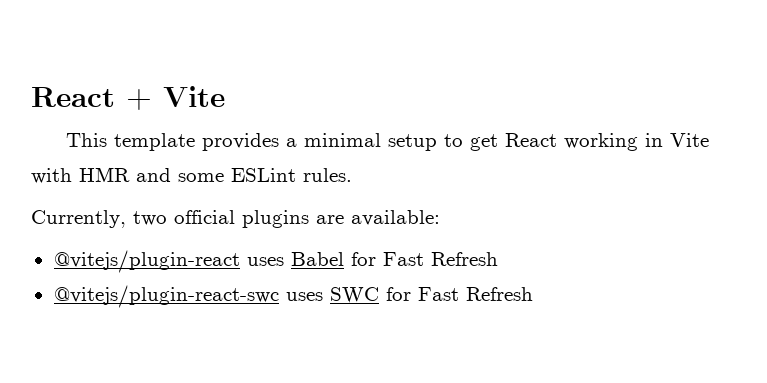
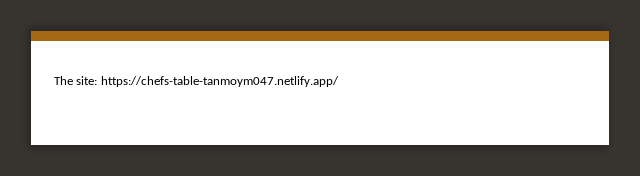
- React + Vite
- This template provides a minimal setup to get React working in Vite with HMR and some ESLint rules.
- Currently, two official plugins are available:
- @vitejs/plugin-react uses Babel for Fast Refresh
- @vitejs/plugin-react-swc uses SWC for Fast Refresh
+ The site: https://chefs-table-tanmoym047.netlify.app/

